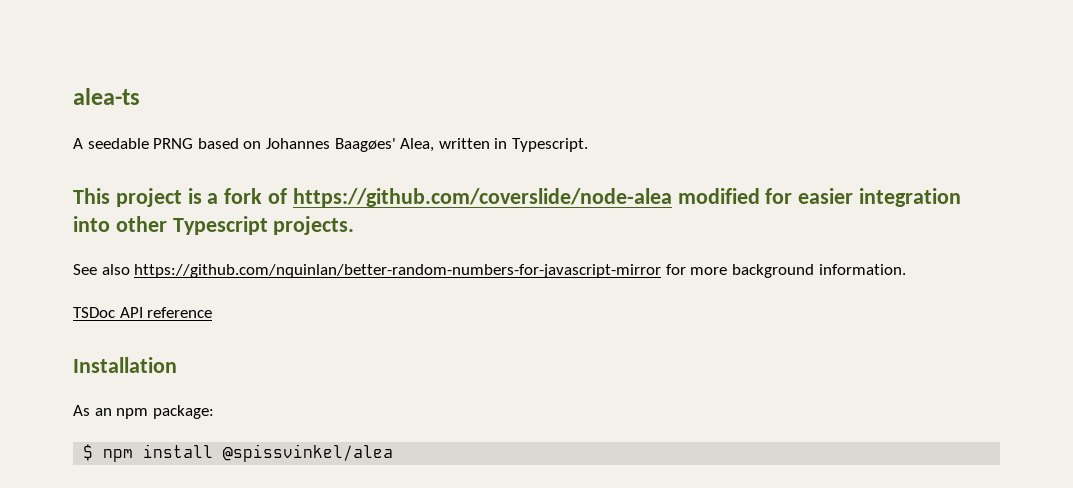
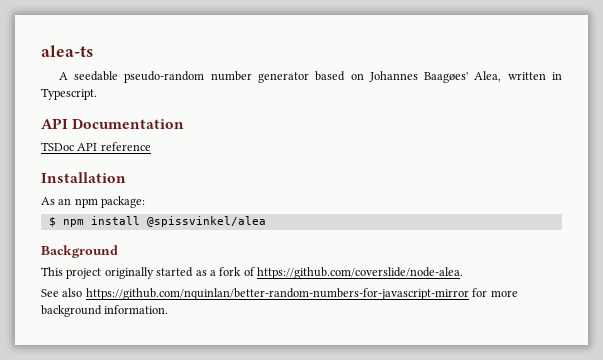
- A seedable PRNG based on Johannes Baagøes' Alea, written in Typescript.
+ A seedable pseudo-random number generator based on Johannes Baagøes' Alea, written in Typescript.
- This project is a fork of https://github.com/coverslide/node-alea modified for easier integration into other Typescript projects.
- See also https://github.com/nquinlan/better-random-numbers-for-javascript-mirror for more background information.
+ API Documentation
+ Background
+ This project originally started as a fork of https://github.com/coverslide/node-alea.
+ See also https://github.com/nquinlan/better-random-numbers-for-javascript-mirror for more background information.

